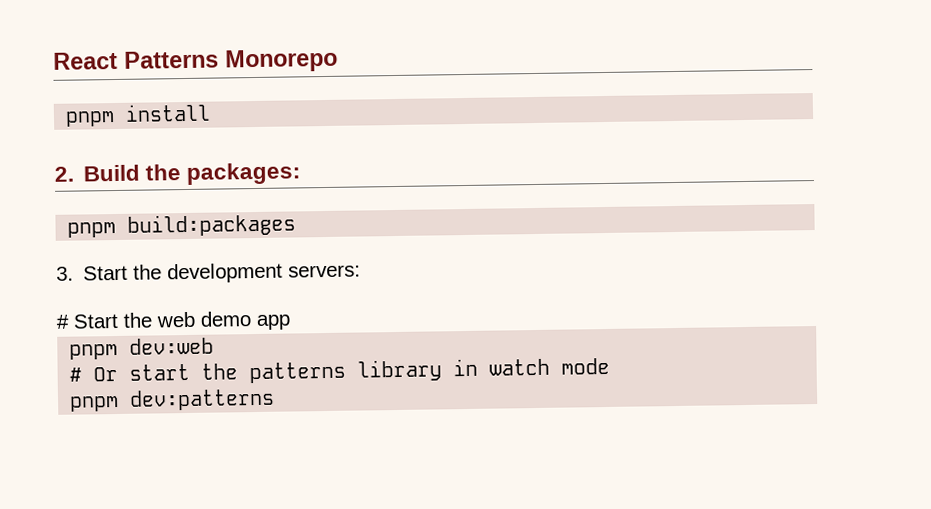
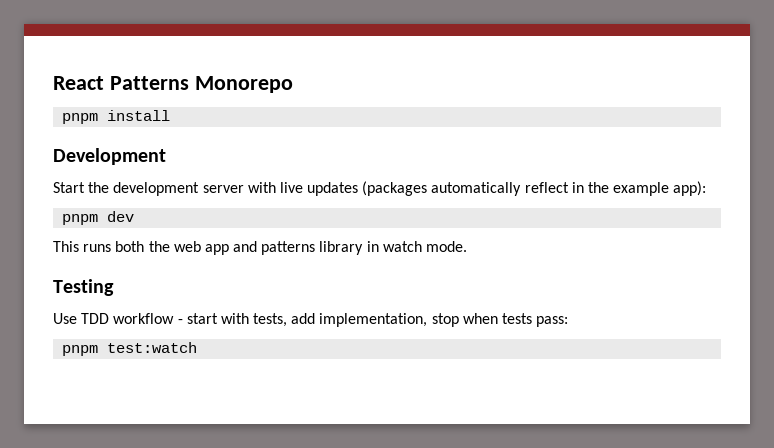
- 2. Build the packages:
- pnpm build:packages
- 3. Start the development servers:
- # Start the web demo app
- pnpm dev:web
- # Or start the patterns library in watch mode
- pnpm dev:patterns
+ Development
+ Start the development server with live updates (packages automatically reflect in the example app):
+ pnpm dev
+ This runs both the web app and patterns library in watch mode.
+ Testing
+ Use TDD workflow - start with tests, add implementation, stop when tests pass:
+ pnpm test:watch

